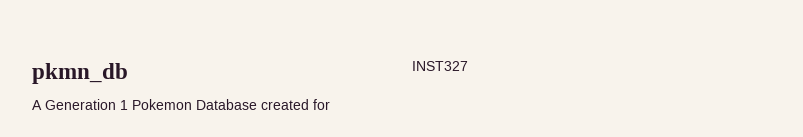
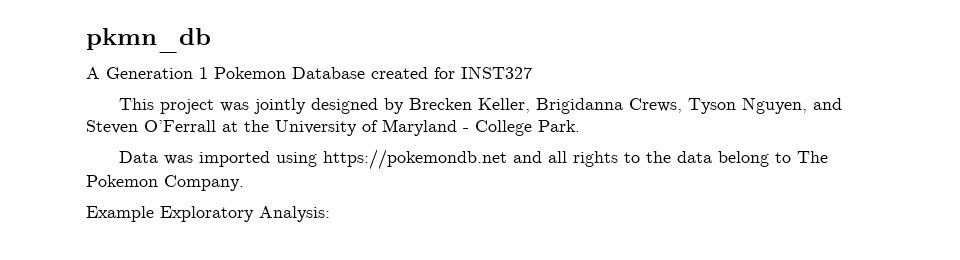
+ This project was jointly designed by Brecken Keller, Brigidanna Crews, Tyson Nguyen, and Steven O’Ferrall at the University of Maryland - College Park.
+ Data was imported using https://pokemondb.net and all rights to the data belong to The Pokemon Company.
+ Example Exploratory Analysis:

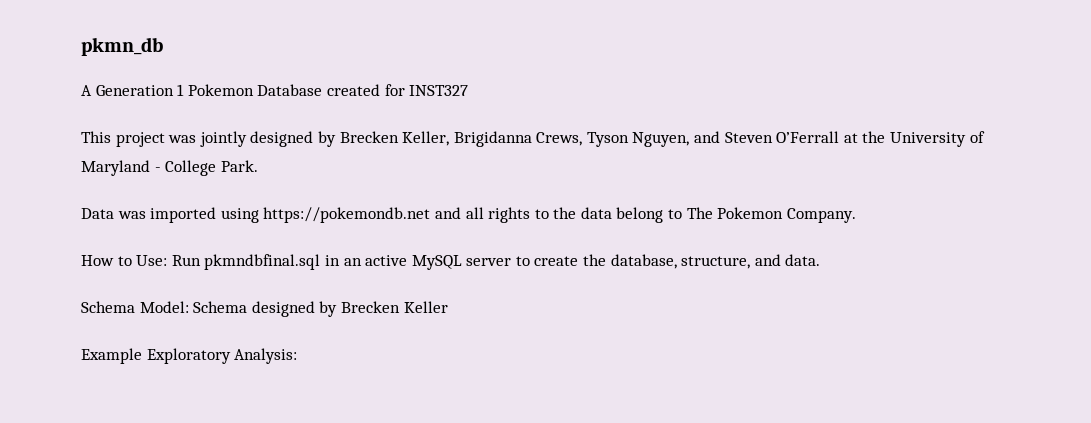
+ How to Use: Run pkmndbfinal.sql in an active MySQL server to create the database, structure, and data.
+ Schema Model: Schema designed by Brecken Keller

